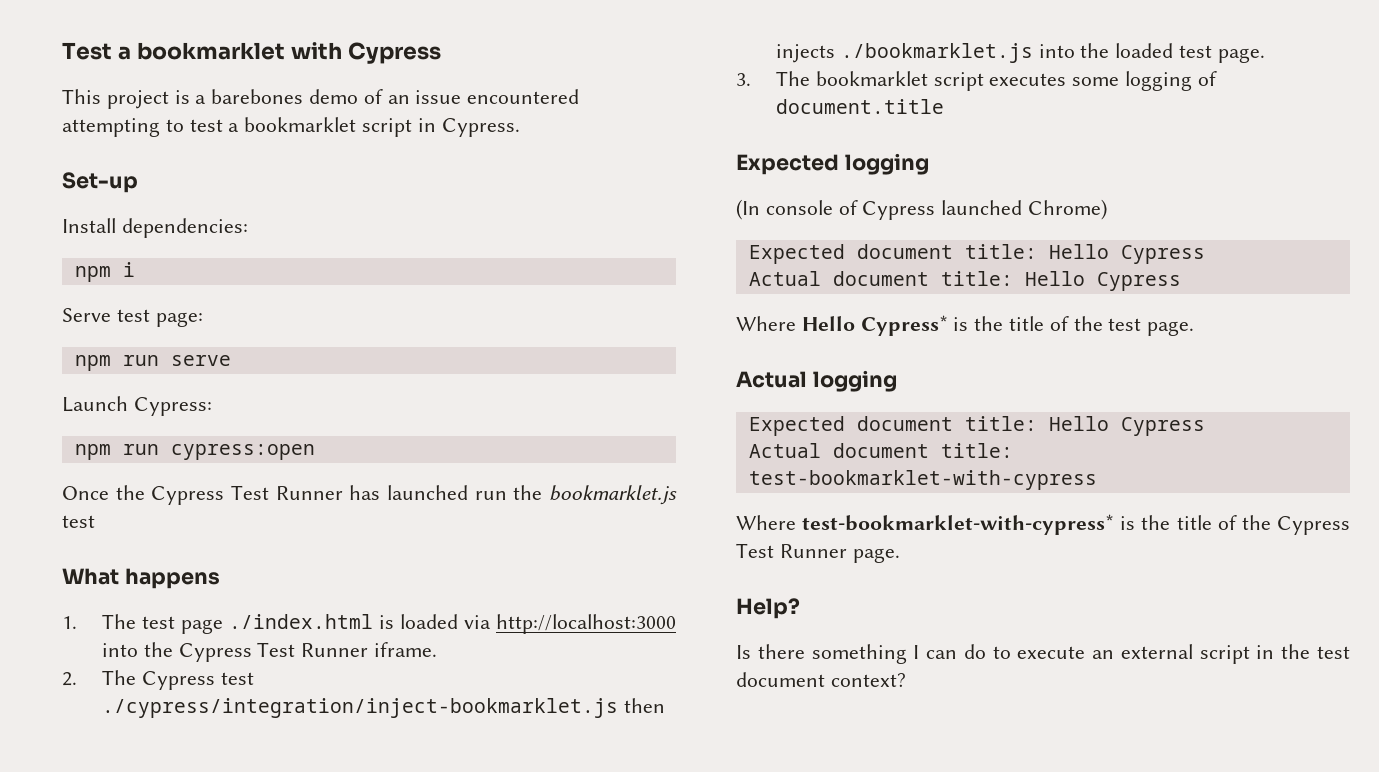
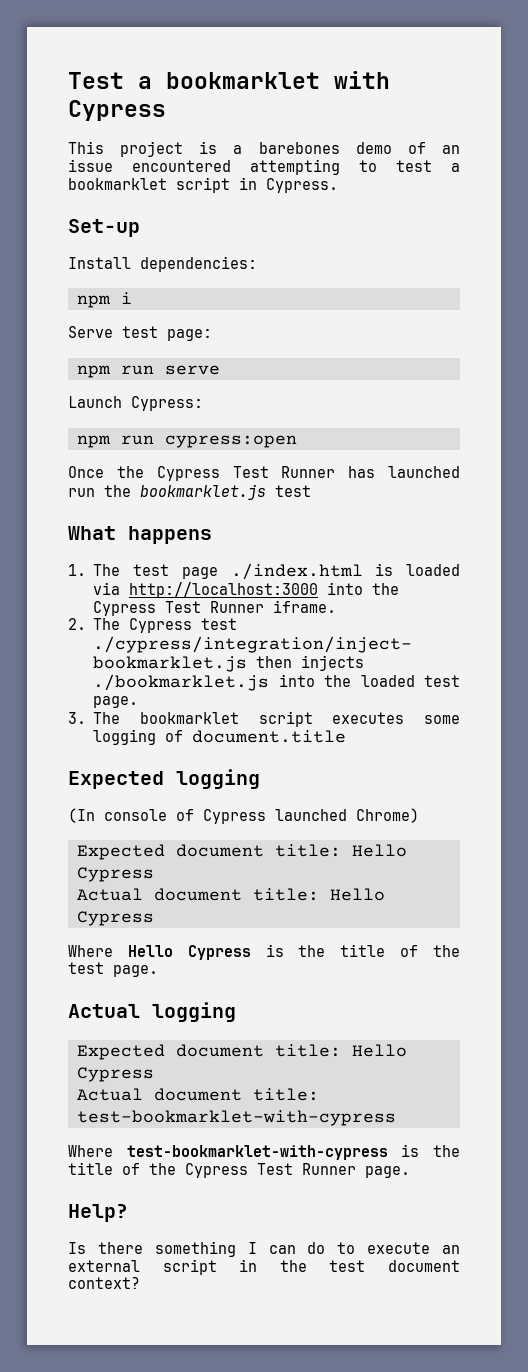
- Where Hello Cypress* is the title of the test page.
+ Where Hello Cypress is the title of the test page.
- Where test-bookmarklet-with-cypress* is the title of the Cypress Test Runner page.
+ Where test-bookmarklet-with-cypress is the title of the Cypress Test Runner page.

